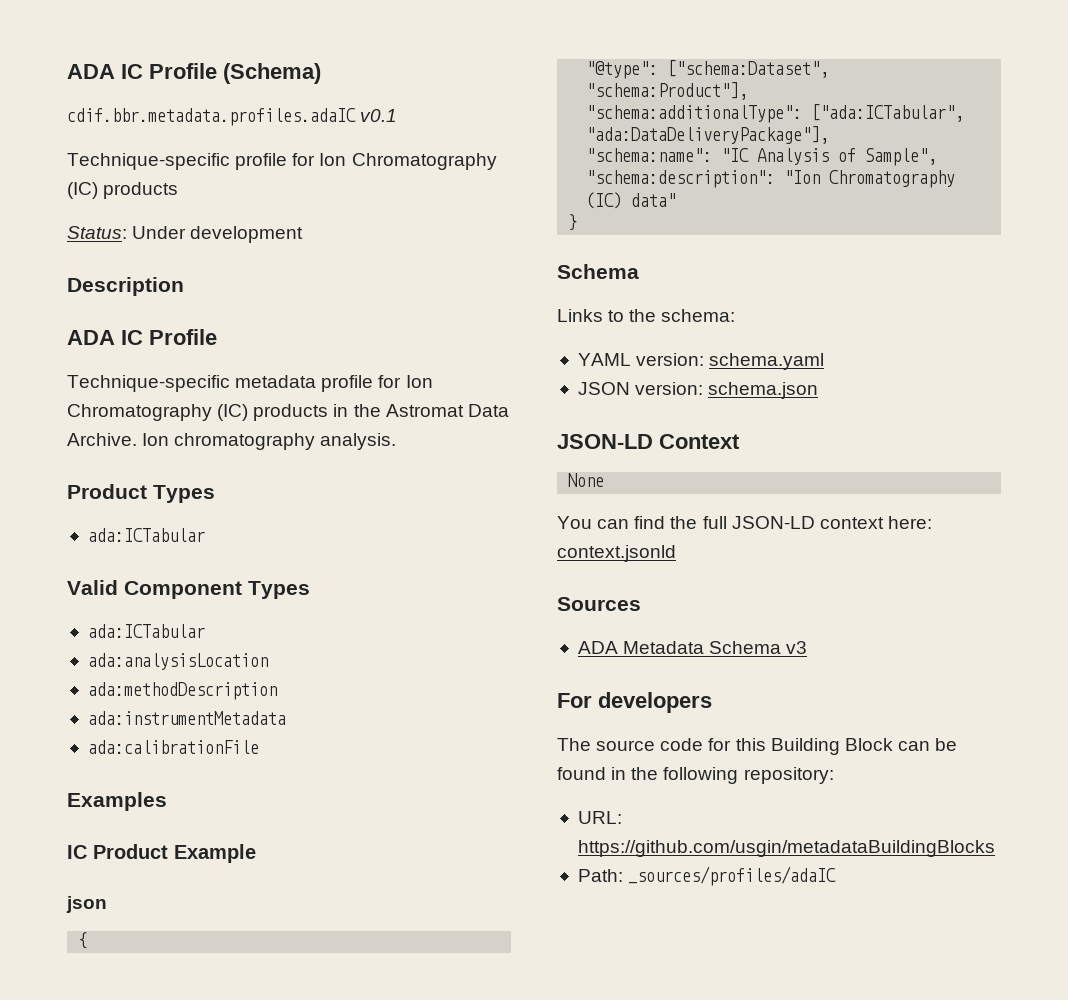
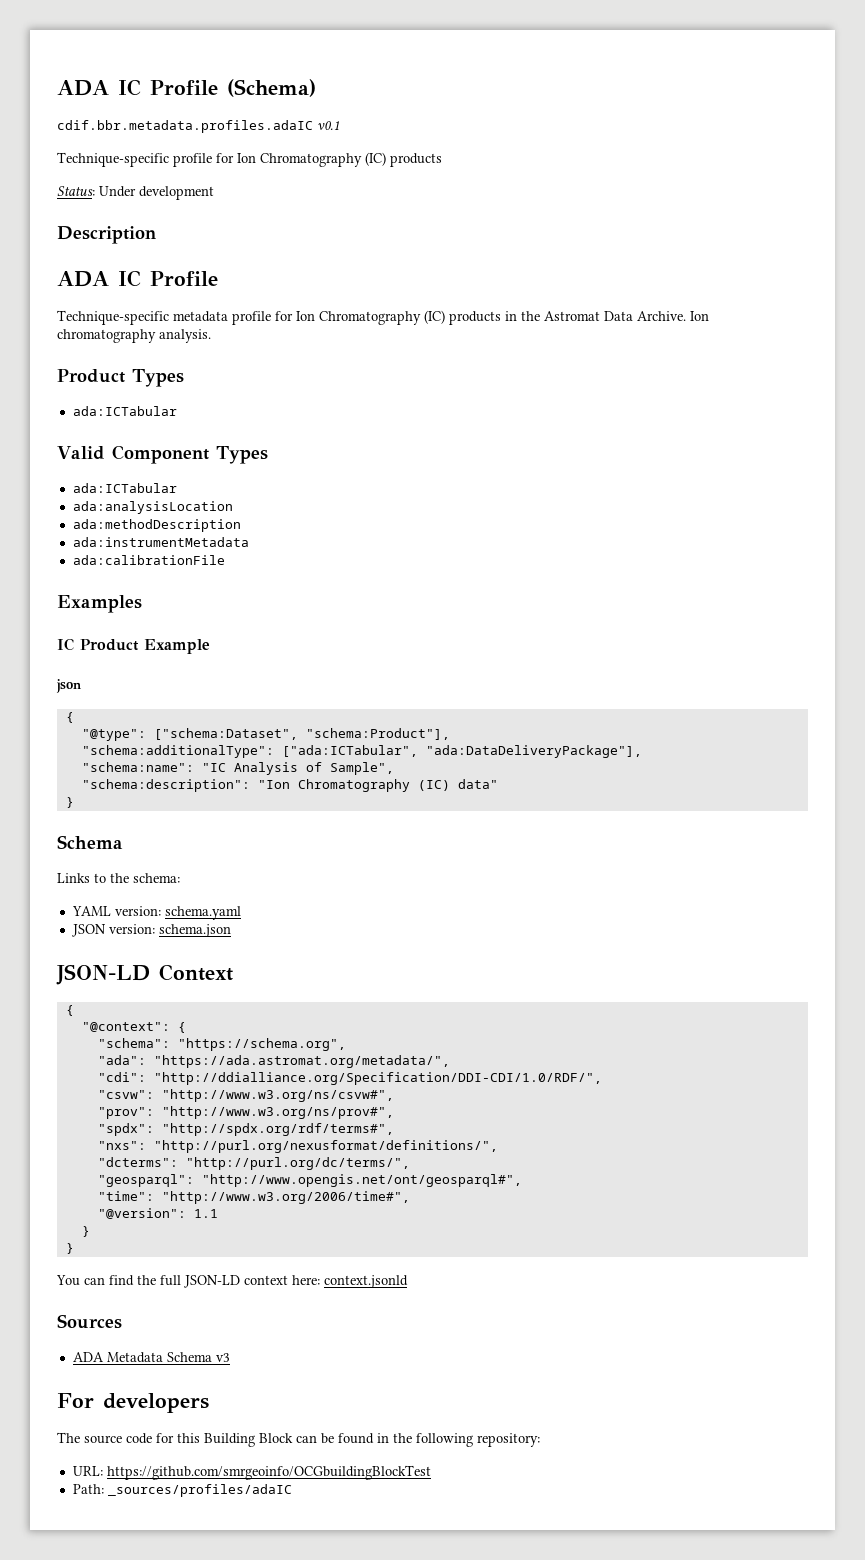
  JSON-LD Context
- None
+ {
+ "@context": {
+ "schema": "https://schema.org",
+ "ada": "https://ada.astromat.org/metadata/",
+ "cdi": "http://ddialliance.org/Specification/DDI-CDI/1.0/RDF/",
+ "csvw": "http://www.w3.org/ns/csvw#",
+ "prov": "http://www.w3.org/ns/prov#",
+ "spdx": "http://spdx.org/rdf/terms#",
+ "nxs": "http://purl.org/nexusformat/definitions/",
+ "dcterms": "http://purl.org/dc/terms/",
+ "geosparql": "http://www.opengis.net/ont/geosparql#",
+ "time": "http://www.w3.org/2006/time#",
+ "@version": 1.1
+ }
+ }
- URL: https://github.com/usgin/metadataBuildingBlocks
+ URL: https://github.com/smrgeoinfo/OCGbuildingBlockTest

